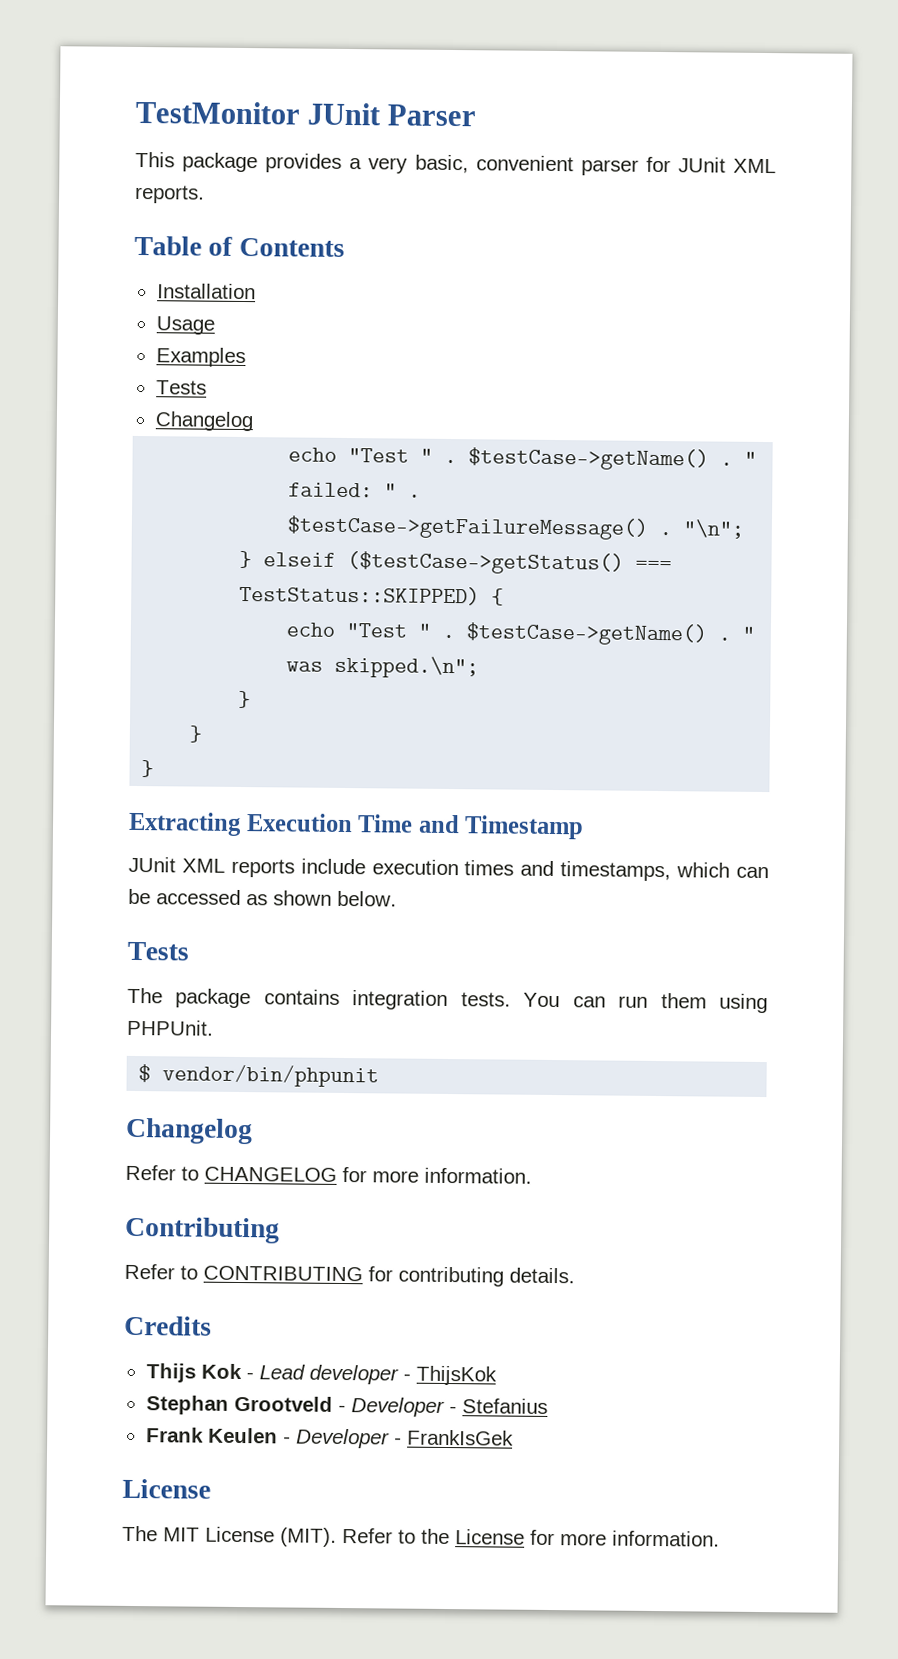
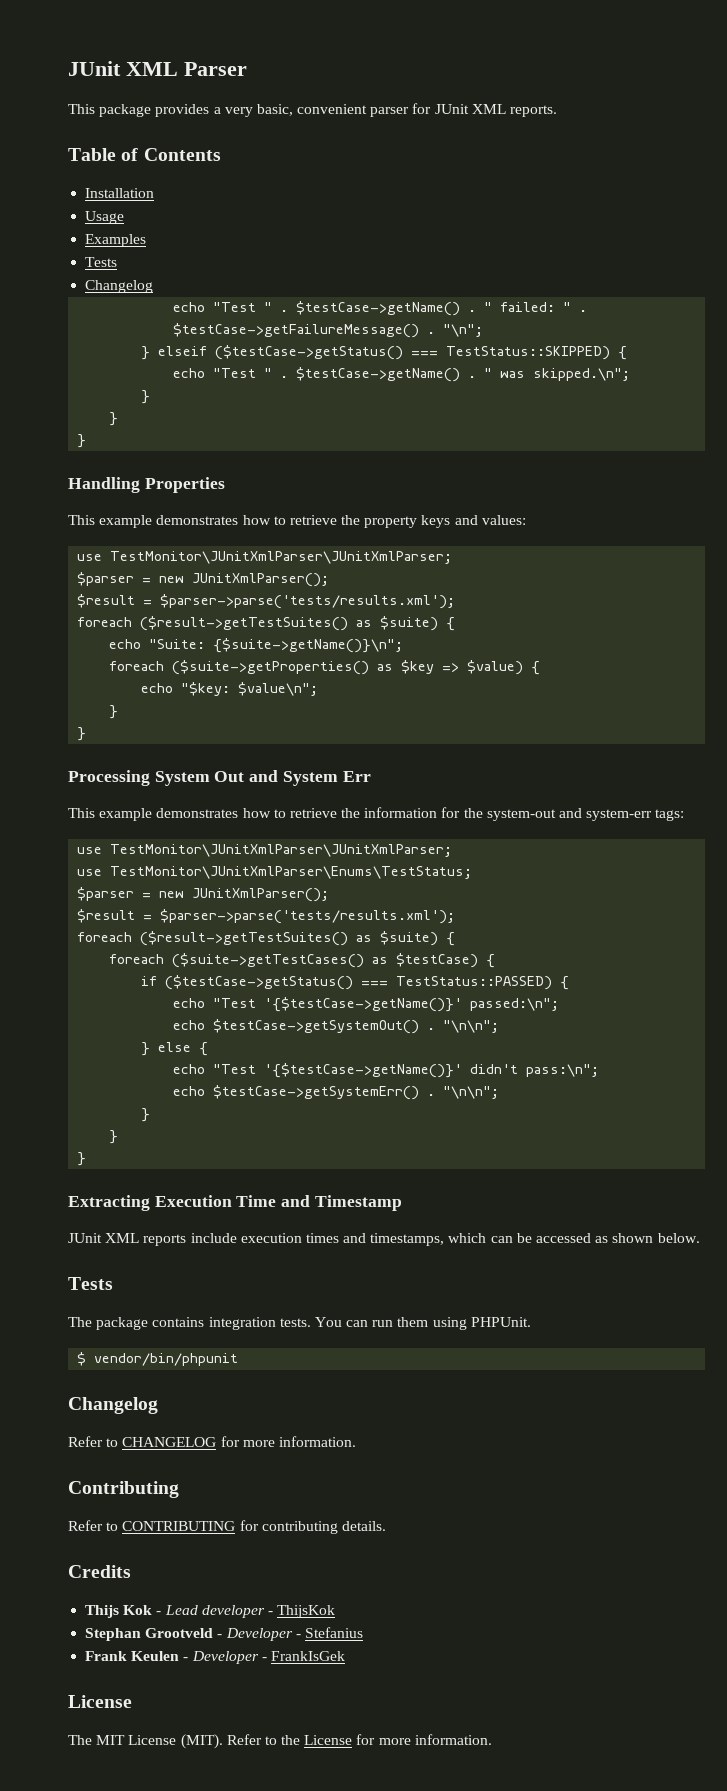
- TestMonitor JUnit Parser
+ JUnit XML Parser
+ Handling Properties
+ This example demonstrates how to retrieve the property keys and values:
+ use TestMonitor\JUnitXmlParser\JUnitXmlParser;
+ $parser = new JUnitXmlParser();
+ $result = $parser->parse('tests/results.xml');
+ foreach ($result->getTestSuites() as $suite) {
+ echo "Suite: {$suite->getName()}\n";
+ foreach ($suite->getProperties() as $key => $value) {
+ echo "$key: $value\n";
+ }
+ }
+ Processing System Out and System Err
+ This example demonstrates how to retrieve the information for the system-out and system-err tags:
+ use TestMonitor\JUnitXmlParser\JUnitXmlParser;
+ use TestMonitor\JUnitXmlParser\Enums\TestStatus;
+ $parser = new JUnitXmlParser();
+ $result = $parser->parse('tests/results.xml');
+ foreach ($result->getTestSuites() as $suite) {
+ foreach ($suite->getTestCases() as $testCase) {
+ if ($testCase->getStatus() === TestStatus::PASSED) {
+ echo "Test '{$testCase->getName()}' passed:\n";
+ echo $testCase->getSystemOut() . "\n\n";
+ } else {
+ echo "Test '{$testCase->getName()}' didn't pass:\n";
+ echo $testCase->getSystemErr() . "\n\n";
+ }
+ }
+ }

